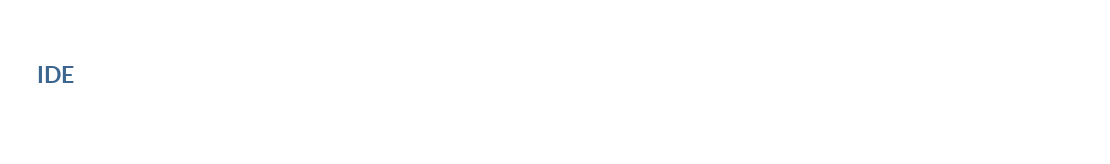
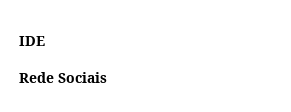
+ Rede Sociais

